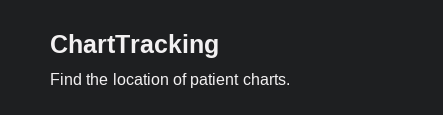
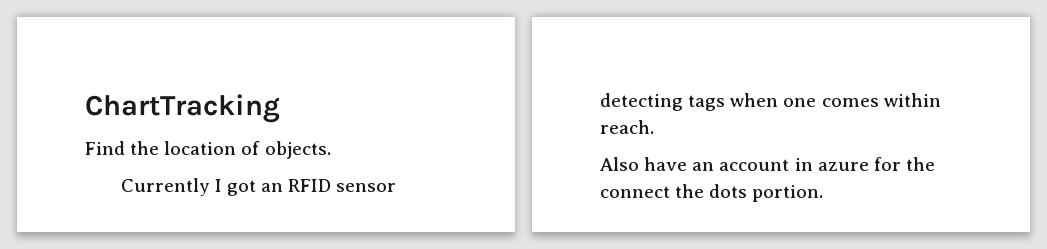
- Find the location of patient charts.
+ Find the location of objects.
+ Currently I got an RFID sensor detecting tags when one comes within reach.
+ Also have an account in azure for the connect the dots portion.

